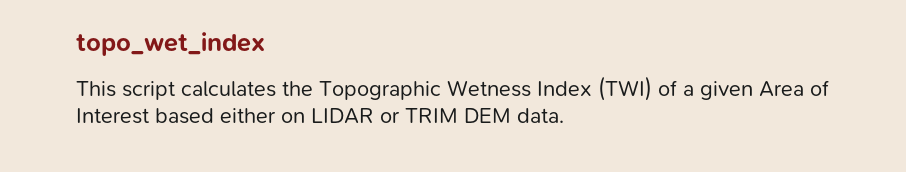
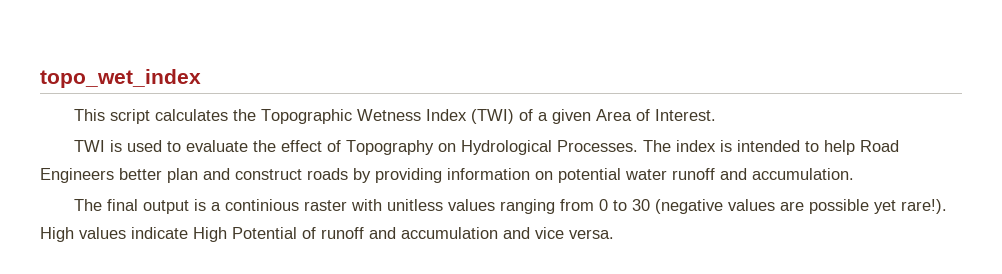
- This script calculates the Topographic Wetness Index (TWI) of a given Area of Interest based either on LIDAR or TRIM DEM data.
+ This script calculates the Topographic Wetness Index (TWI) of a given Area of Interest.
+ TWI is used to evaluate the effect of Topography on Hydrological Processes. The index is intended to help Road Engineers better plan and construct roads by providing information on potential water runoff and accumulation.
+ The final output is a continious raster with unitless values ranging from 0 to 30 (negative values are possible yet rare!). High values indicate High Potential of runoff and accumulation and vice versa.

